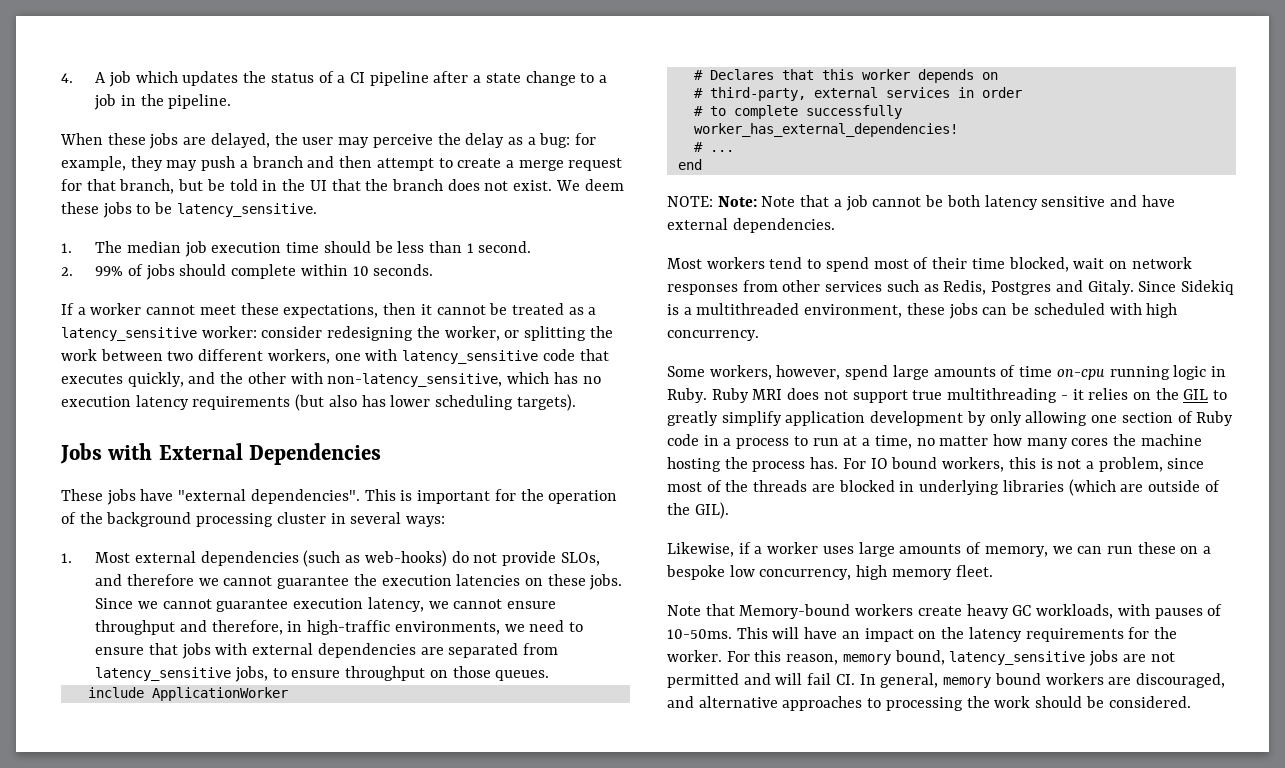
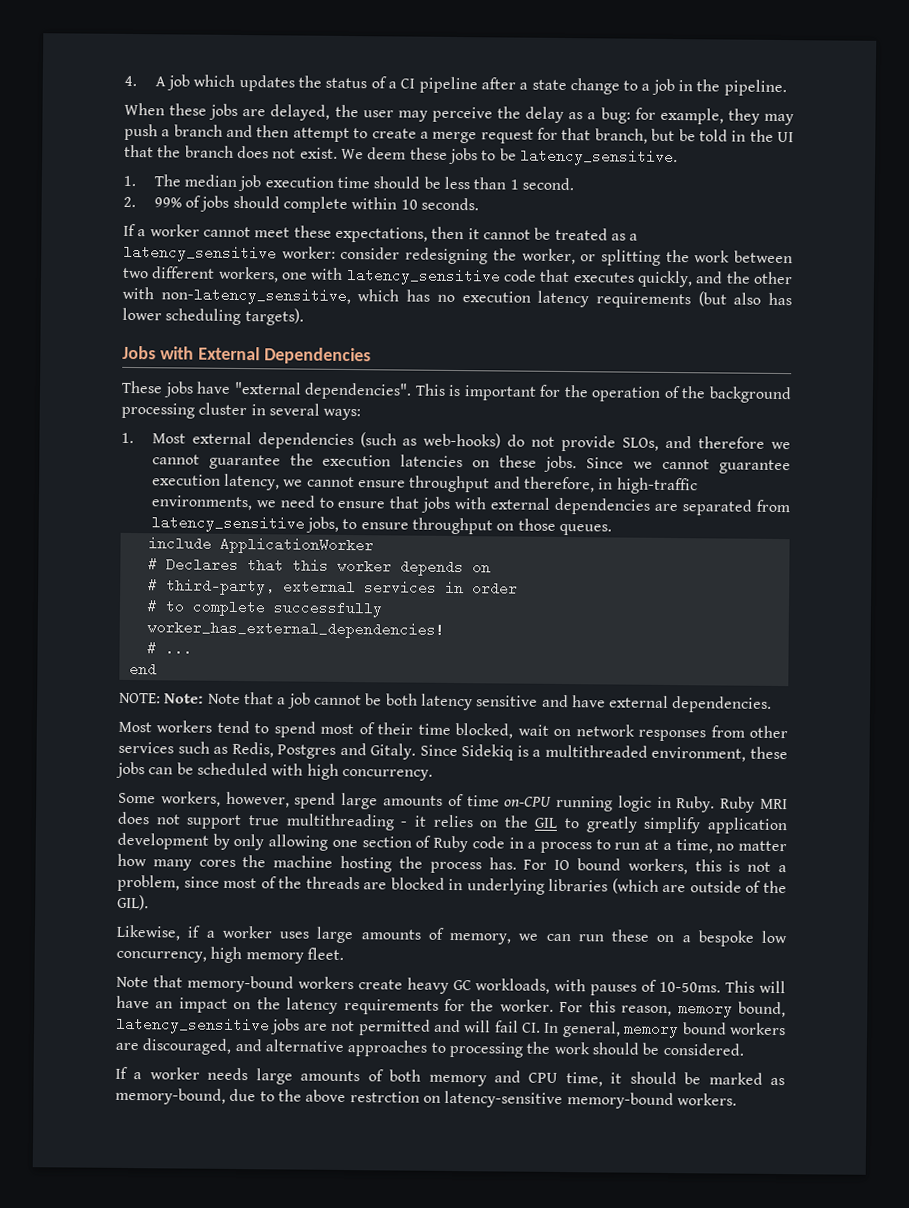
- Some workers, however, spend large amounts of time on-cpu running logic in Ruby.
+ Some workers, however, spend large amounts of time on-CPU running logic in Ruby.
- Note that Memory-bound workers create heavy GC workloads, with pauses of 10-50ms.
+ Note that memory-bound workers create heavy GC workloads, with pauses of 10-50ms.
+ If a worker needs large amounts of both memory and CPU time, it should be marked as memory-bound, due to the above restrction on latency-sensitive memory-bound workers.

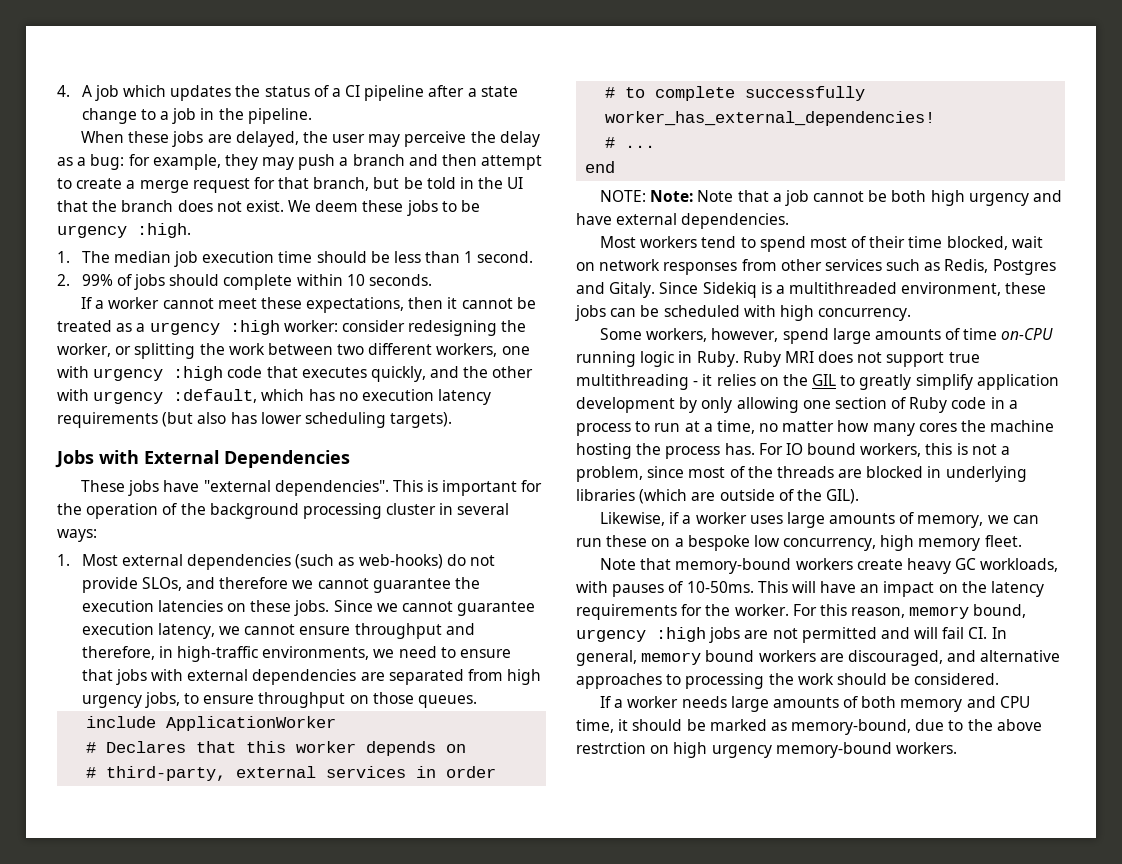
- We deem these jobs to be latency_sensitive.
+ We deem these jobs to be urgency :high.
- If a worker cannot meet these expectations, then it cannot be treated as a latency_sensitive worker: consider redesigning the worker, or splitting the work between two different workers, one with latency_sensitive code that executes quickly, and the other with non-latency_sensitive, which has no execution latency requirements (but also has lower scheduling targets).
+ If a worker cannot meet these expectations, then it cannot be treated as a urgency :high worker: consider redesigning the worker, or splitting the work between two different workers, one with urgency :high code that executes quickly, and the other with urgency :default, which has no execution latency requirements (but also has lower scheduling targets).
- Since we cannot guarantee execution latency, we cannot ensure throughput and therefore, in high-traffic environments, we need to ensure that jobs with external dependencies are separated from latency_sensitive jobs, to ensure throughput on those queues.
+ Since we cannot guarantee execution latency, we cannot ensure throughput and therefore, in high-traffic environments, we need to ensure that jobs with external dependencies are separated from high urgency jobs, to ensure throughput on those queues.
- NOTE: Note: Note that a job cannot be both latency sensitive and have external dependencies.
+ NOTE: Note: Note that a job cannot be both high urgency and have external dependencies.
- For this reason, memory bound, latency_sensitive jobs are not permitted and will fail CI. In general, memory bound workers are discouraged, and alternative approaches to processing the work should be considered.
+ For this reason, memory bound, urgency :high jobs are not permitted and will fail CI. In general, memory bound workers are discouraged, and alternative approaches to processing the work should be considered.
- If a worker needs large amounts of both memory and CPU time, it should be marked as memory-bound, due to the above restrction on latency-sensitive memory-bound workers.
+ If a worker needs large amounts of both memory and CPU time, it should be marked as memory-bound, due to the above restrction on high urgency memory-bound workers.

